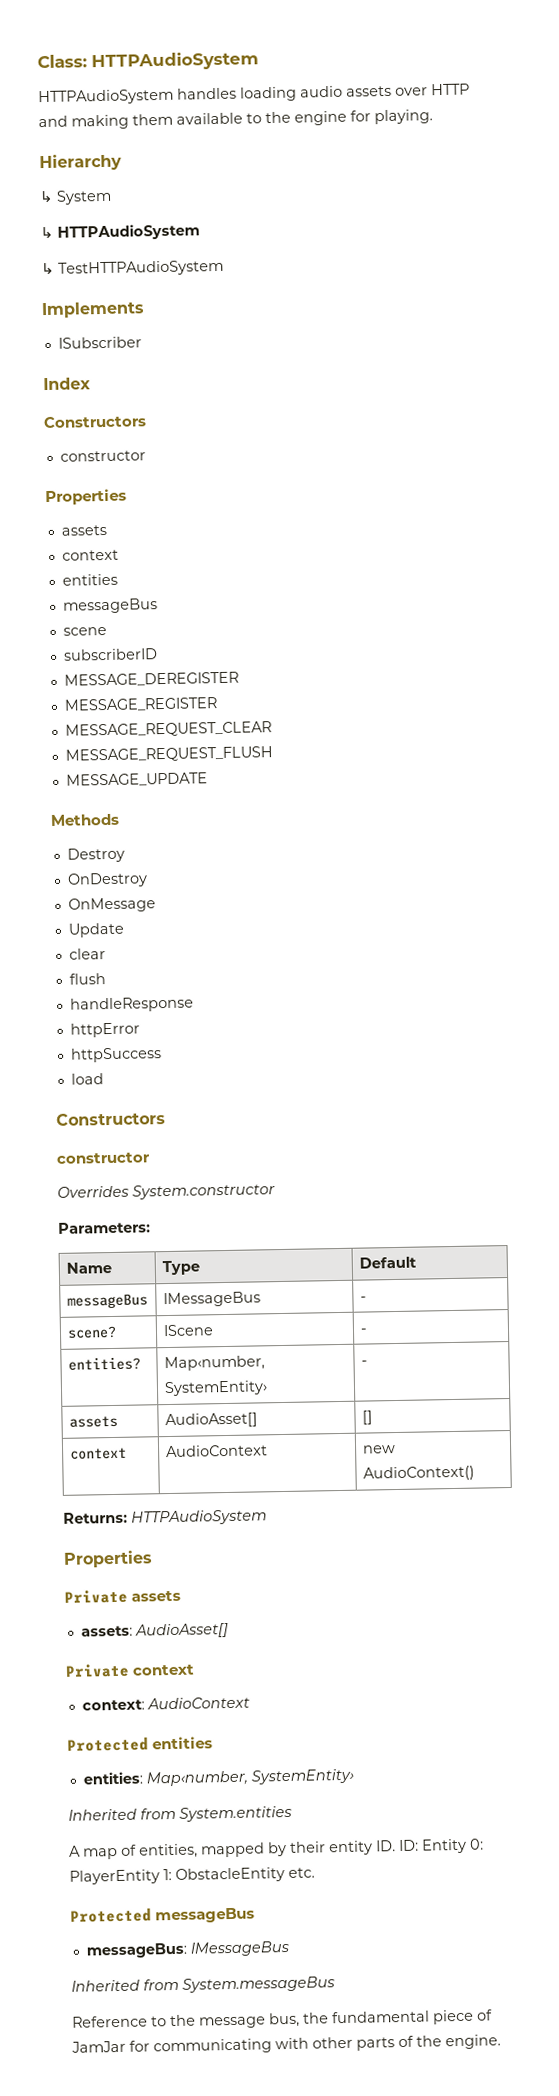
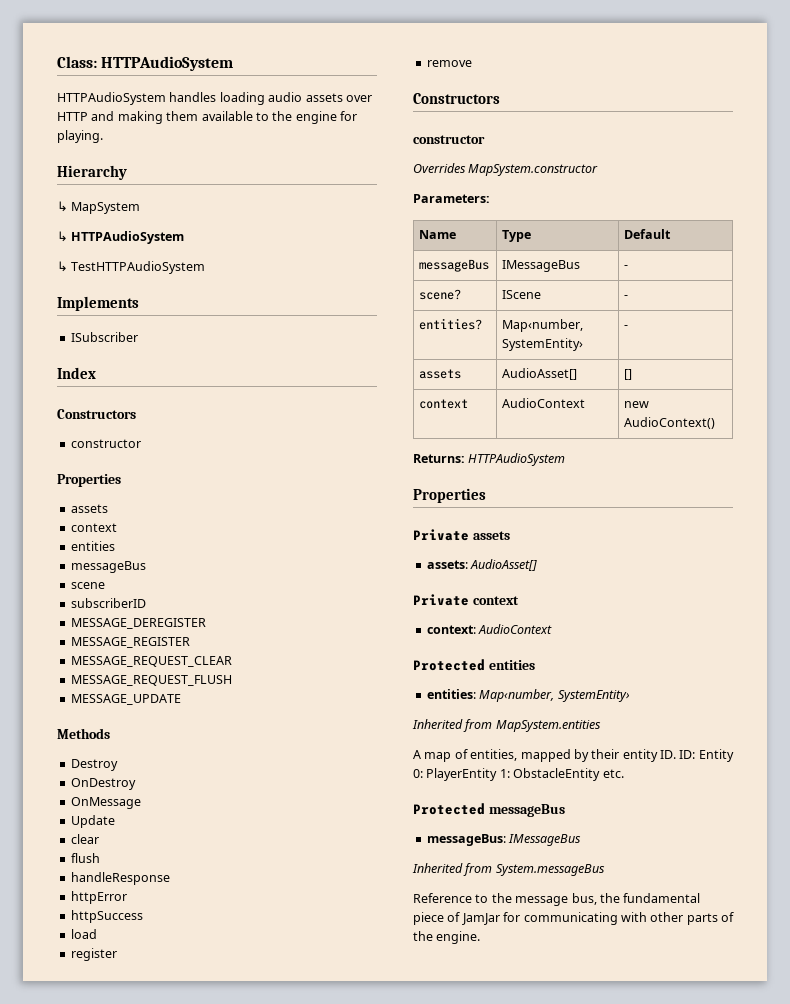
- ↳ System
+ ↳ MapSystem
+ register
+ remove
- Overrides System.constructor
+ Overrides MapSystem.constructor
- Inherited from System.entities
+ Inherited from MapSystem.entities

